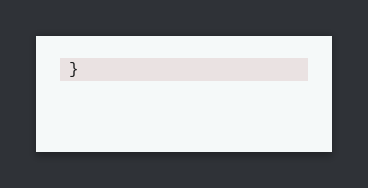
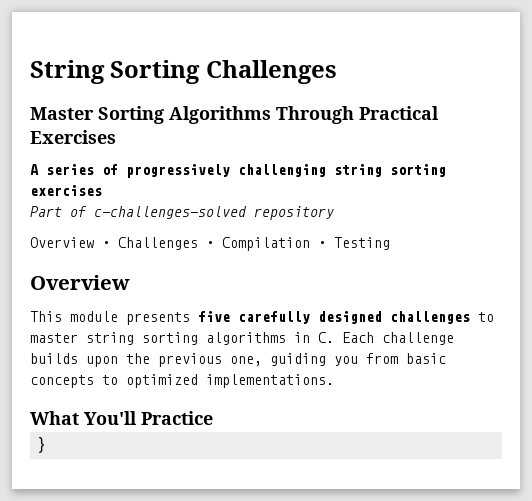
+ String Sorting Challenges
+ Master Sorting Algorithms Through Practical Exercises
+ A series of progressively challenging string sorting exercises
+ Part of c-challenges-solved repository
+ Overview • Challenges • Compilation • Testing
+ Overview
+ This module presents five carefully designed challenges to master string sorting algorithms in C. Each challenge builds upon the previous one, guiding you from basic concepts to optimized implementations.
+ What You'll Practice

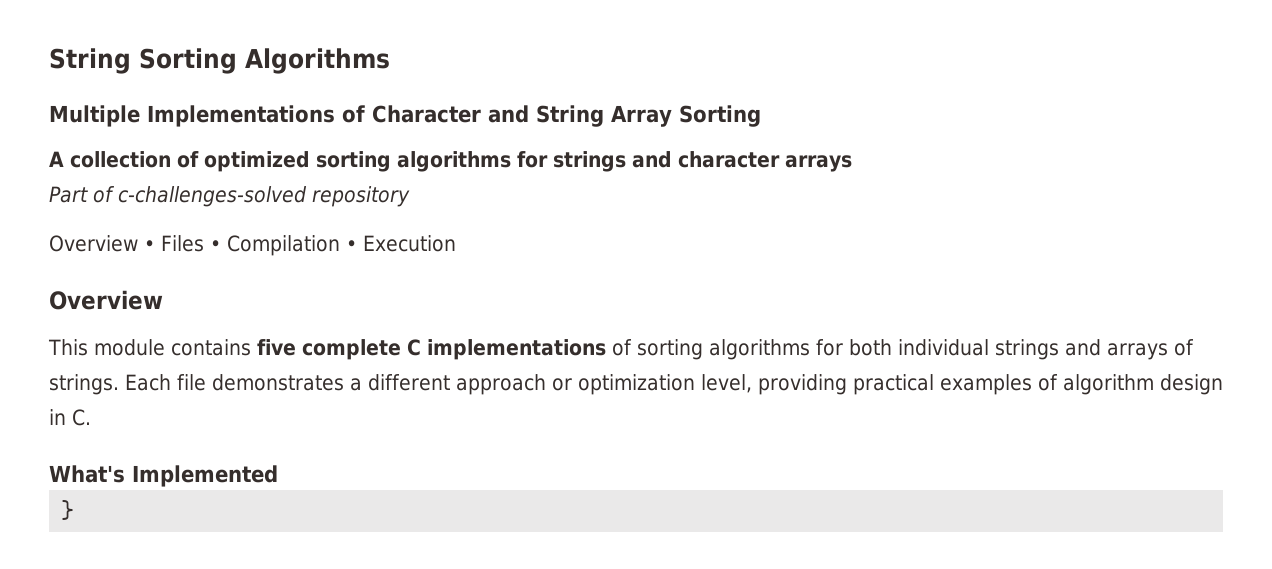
- String Sorting Challenges
- Master Sorting Algorithms Through Practical Exercises
- A series of progressively challenging string sorting exercises
+ String Sorting Algorithms
+ Multiple Implementations of Character and String Array Sorting
+ A collection of optimized sorting algorithms for strings and character arrays
- Overview • Challenges • Compilation • Testing
+ Overview • Files • Compilation • Execution
- This module presents five carefully designed challenges to master string sorting algorithms in C. Each challenge builds upon the previous one, guiding you from basic concepts to optimized implementations.
- What You'll Practice
+ This module contains five complete C implementations of sorting algorithms for both individual strings and arrays of strings. Each file demonstrates a different approach or optimization level, providing practical examples of algorithm design in C.
+ What's Implemented

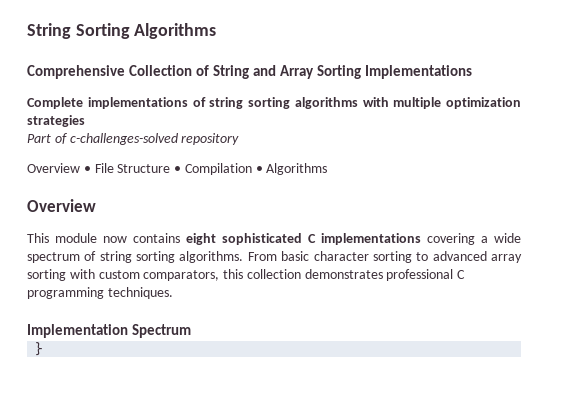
- Multiple Implementations of Character and String Array Sorting
- A collection of optimized sorting algorithms for strings and character arrays
+ Comprehensive Collection of String and Array Sorting Implementations
+ Complete implementations of string sorting algorithms with multiple optimization strategies
- Overview • Files • Compilation • Execution
+ Overview • File Structure • Compilation • Algorithms
- This module contains five complete C implementations of sorting algorithms for both individual strings and arrays of strings. Each file demonstrates a different approach or optimization level, providing practical examples of algorithm design in C.
- What's Implemented
+ This module now contains eight sophisticated C implementations covering a wide spectrum of string sorting algorithms. From basic character sorting to advanced array sorting with custom comparators, this collection demonstrates professional C programming techniques.
+ Implementation Spectrum

